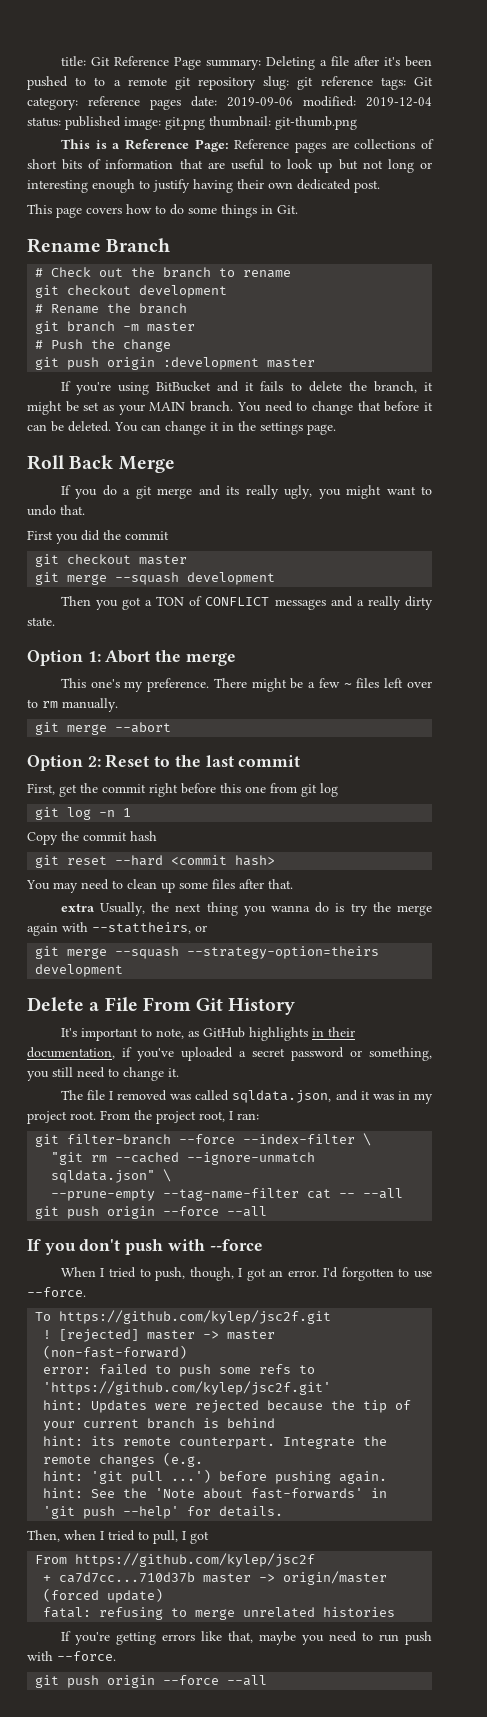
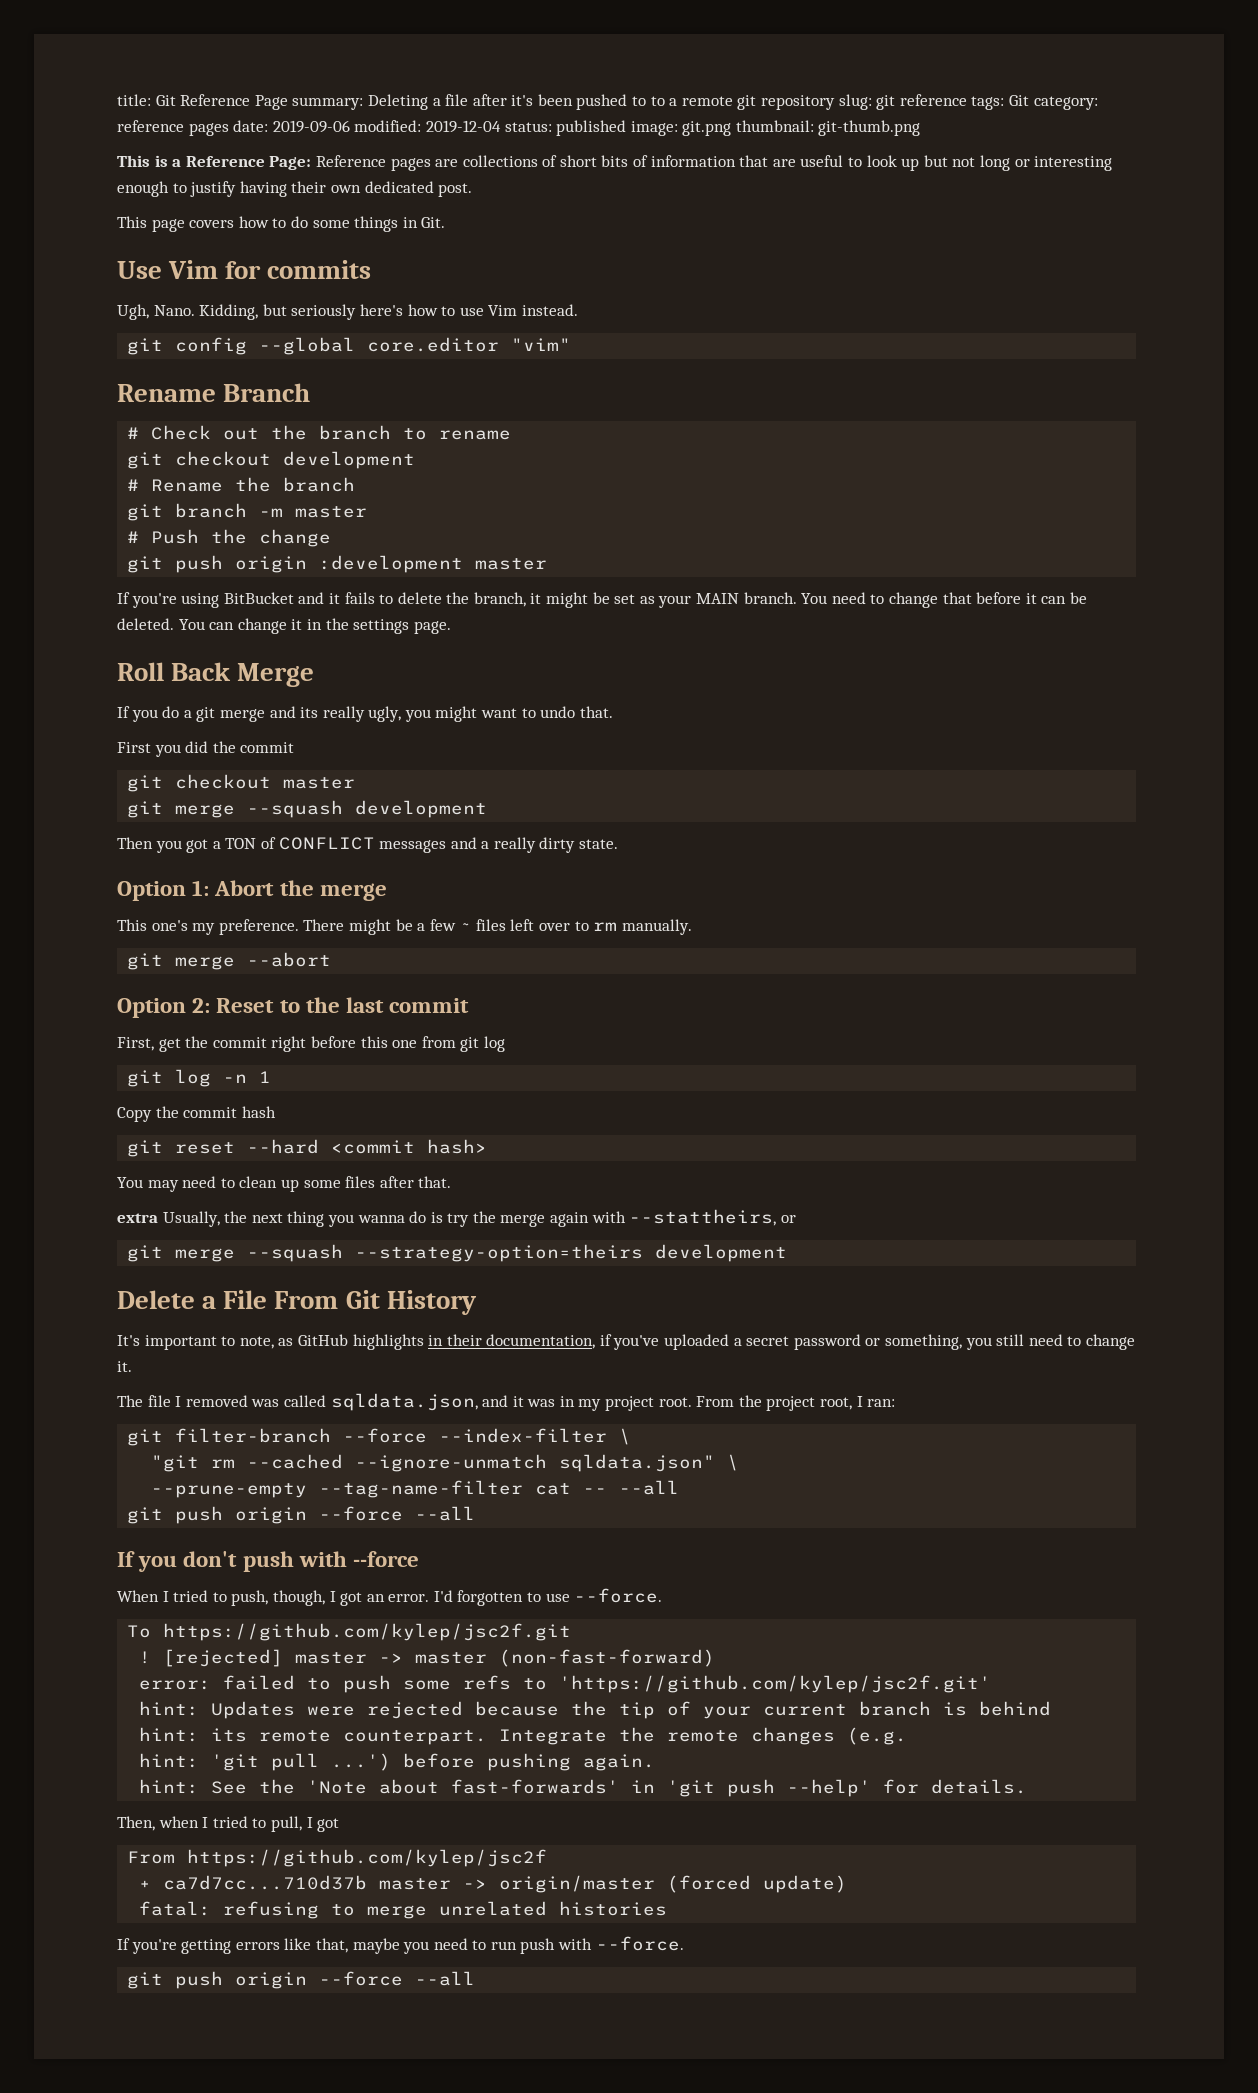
+ Use Vim for commits
+ Ugh, Nano. Kidding, but seriously here's how to use Vim instead.
+ git config --global core.editor "vim"

